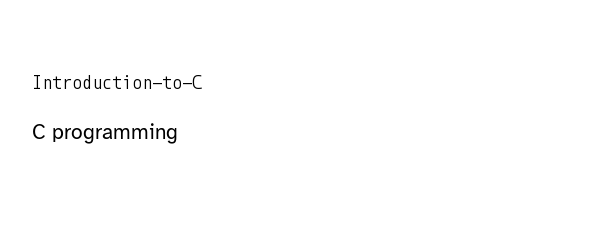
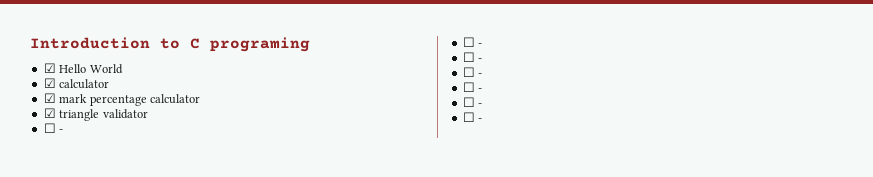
- Introduction-to-C
- C programming
+ Introduction to C programing
+ ☑ Hello World
+ ☑ calculator
+ ☑ mark percentage calculator
+ ☑ triangle validator
+ ☐ -
+ ☐ -
+ ☐ -
+ ☐ -
+ ☐ -
+ ☐ -
+ ☐ -

